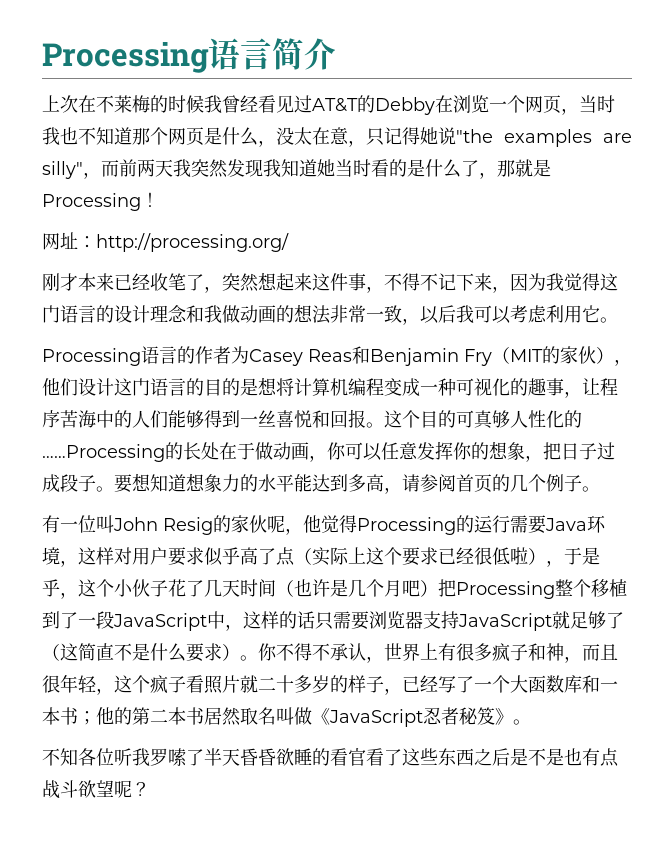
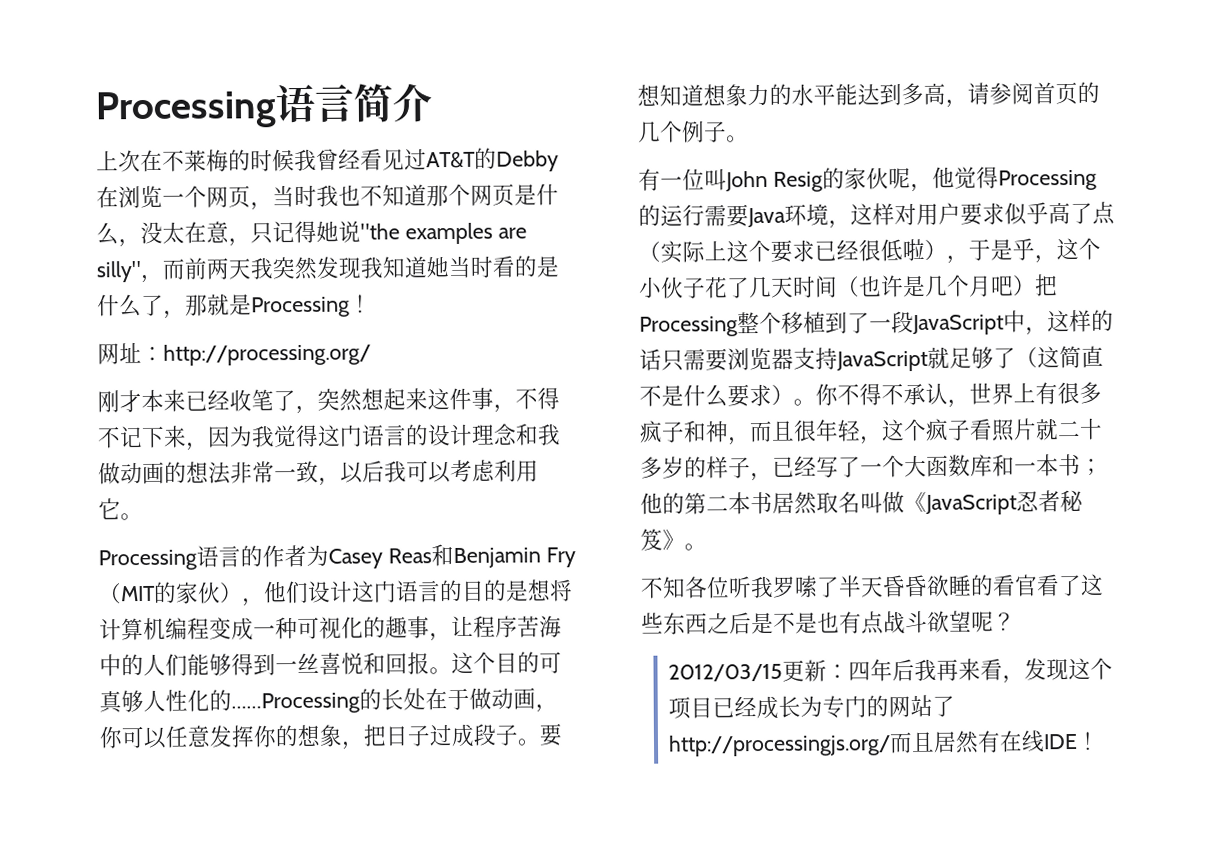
+ 2012/03/15更新：四年后我再来看，发现这个项目已经成长为专门的网站了http://processingjs.org/而且居然有在线IDE！

